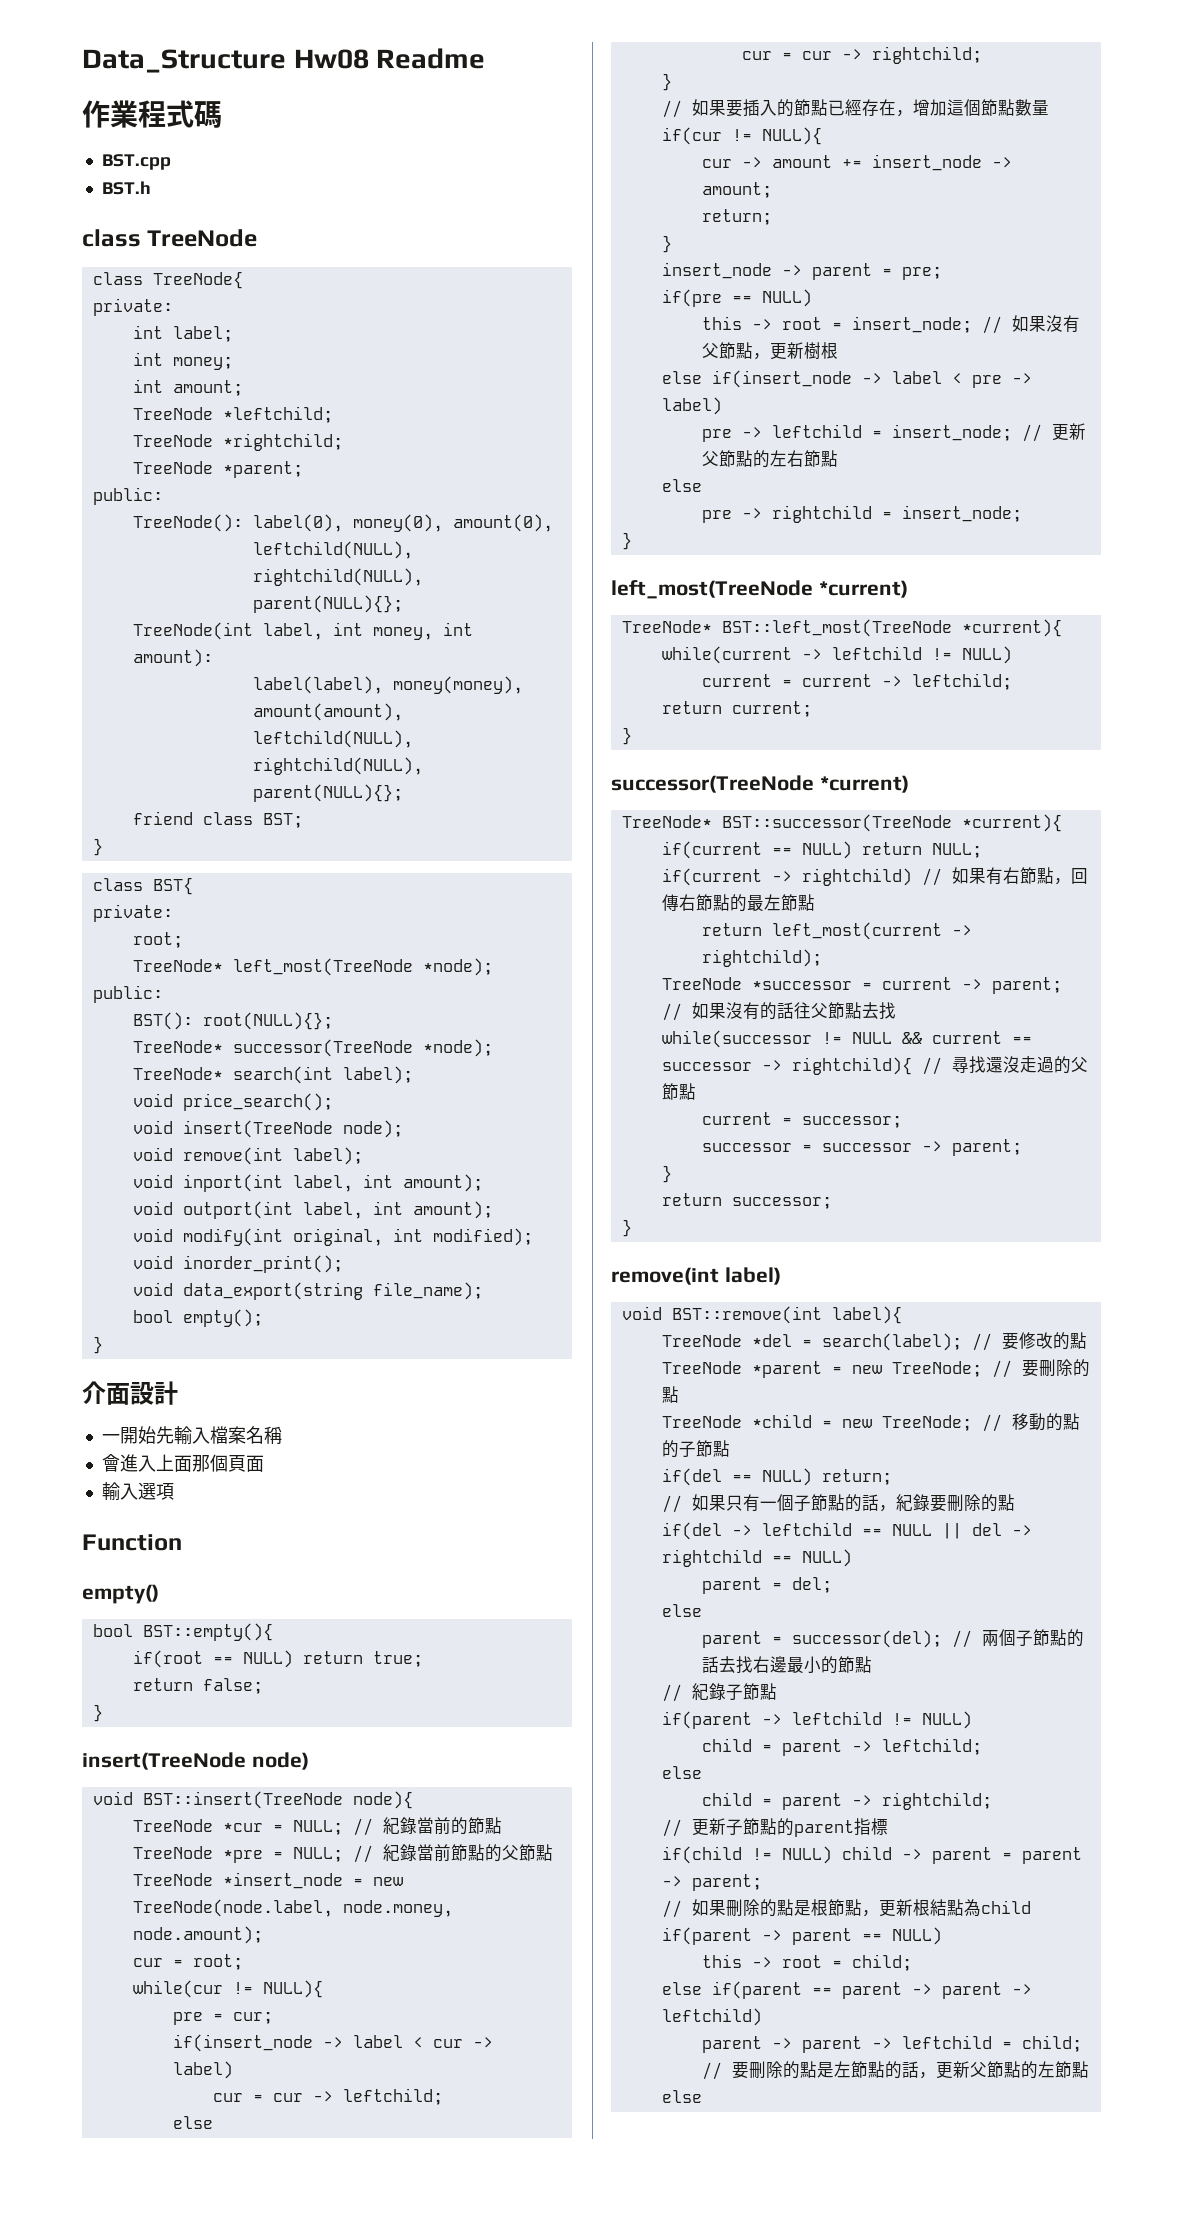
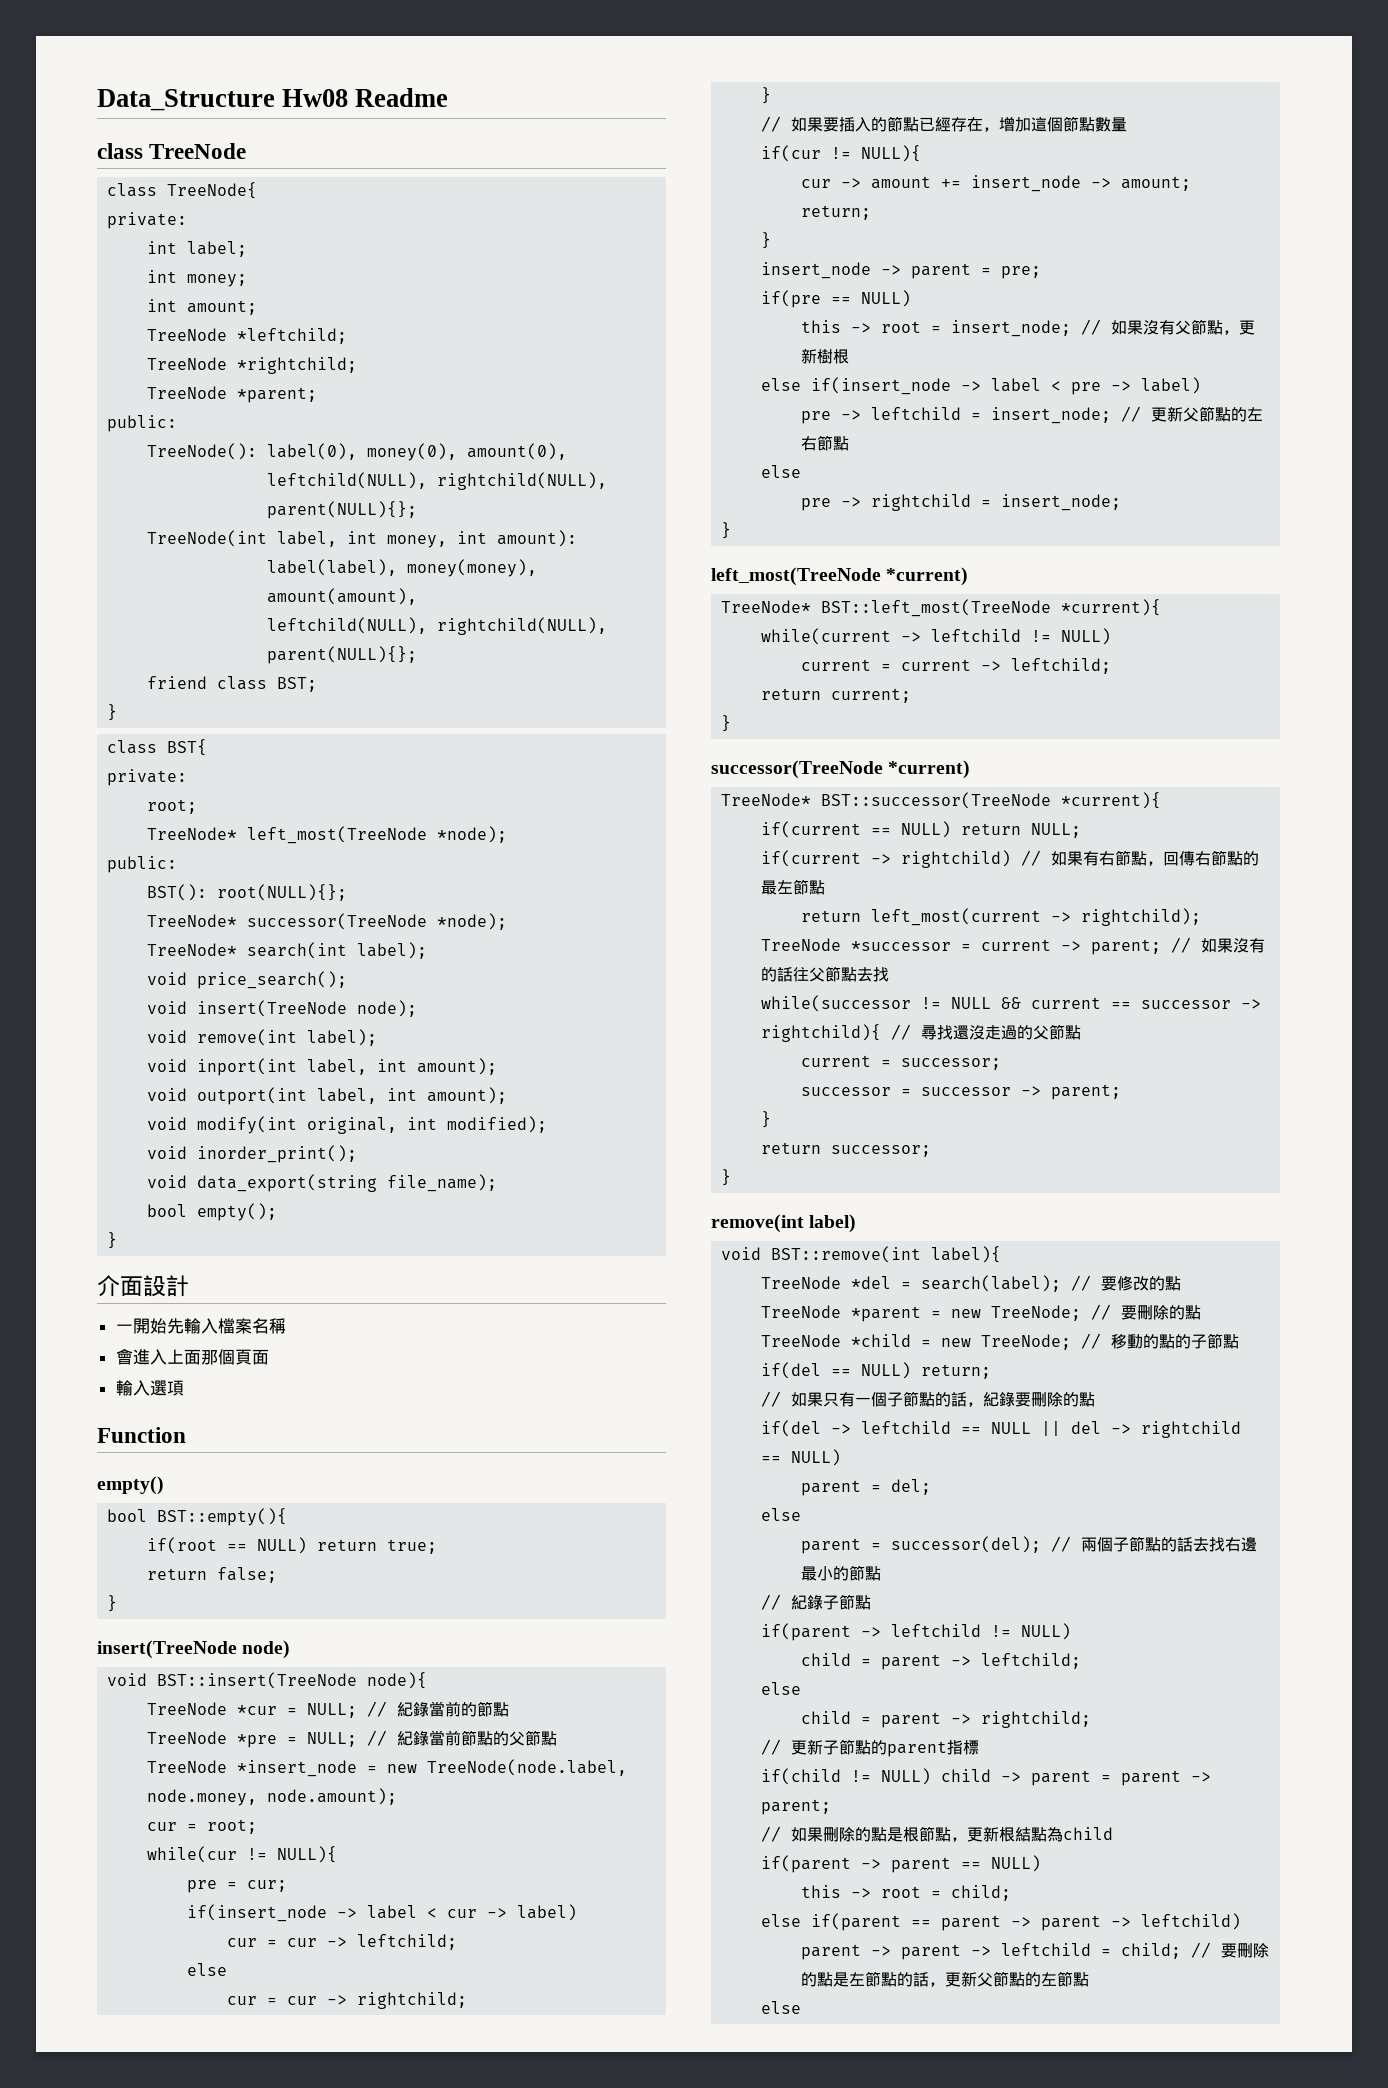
- 作業程式碼
- BST.cpp
- BST.h

